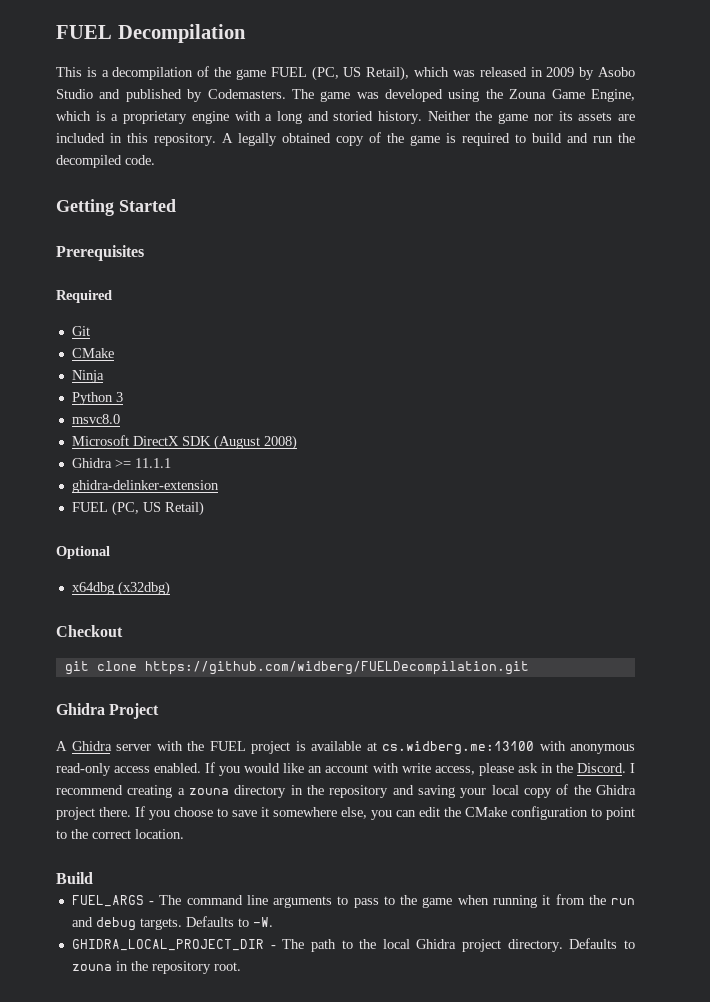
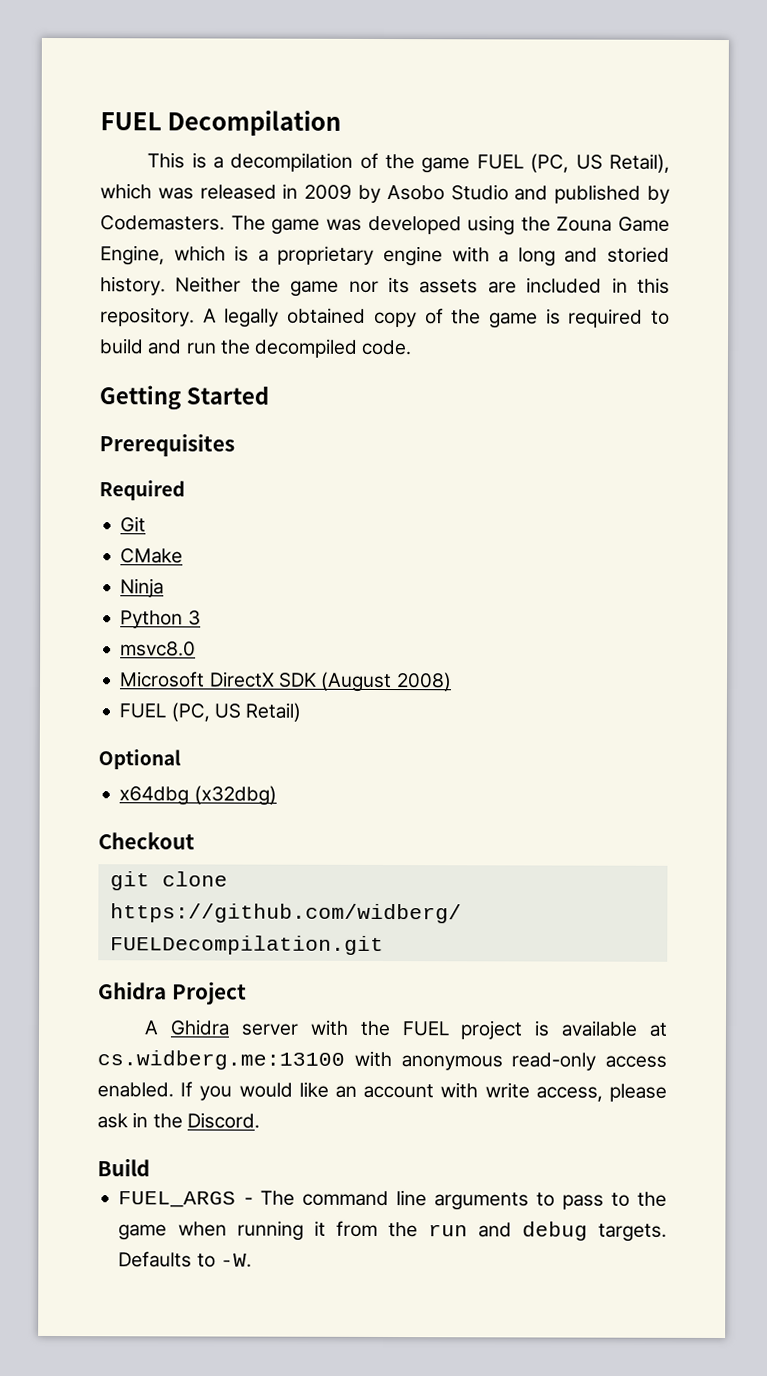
- Ghidra >= 11.1.1
- ghidra-delinker-extension
- I recommend creating a zouna directory in the repository and saving your local copy of the Ghidra project there. If you choose to save it somewhere else, you can edit the CMake configuration to point to the correct location.
- GHIDRA_LOCAL_PROJECT_DIR - The path to the local Ghidra project directory. Defaults to zouna in the repository root.

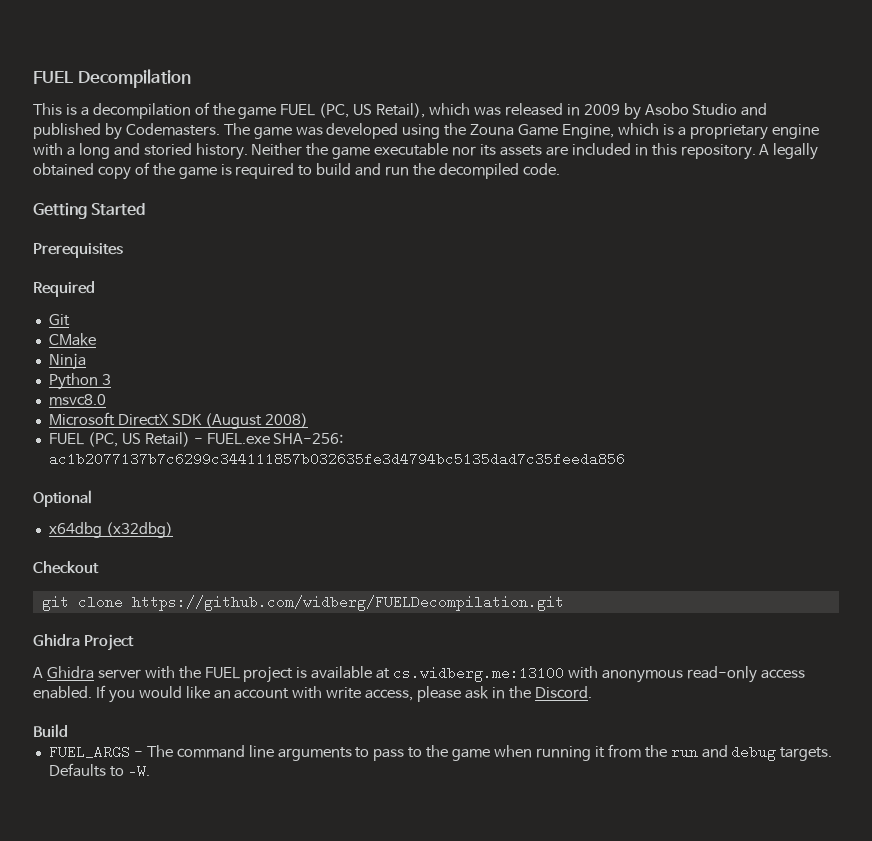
- Neither the game nor its assets are included in this repository.
+ Neither the game executable nor its assets are included in this repository.
- FUEL (PC, US Retail)
+ FUEL (PC, US Retail) - FUEL.exe SHA-256: ac1b2077137b7c6299c344111857b032635fe3d4794bc5135dad7c35feeda856

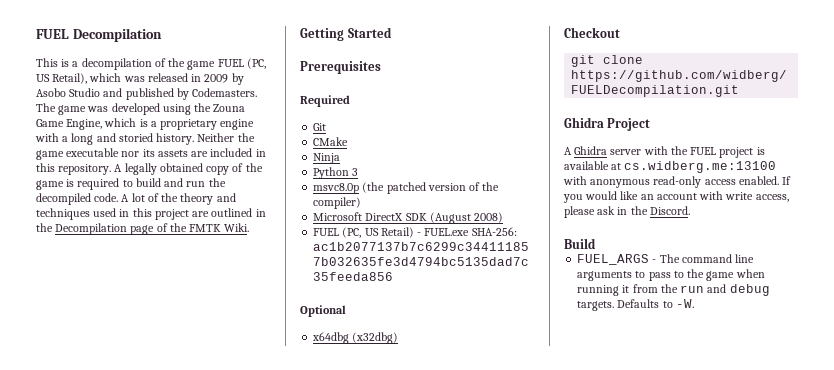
+ A lot of the theory and techniques used in this project are outlined in the Decompilation page of the FMTK Wiki.
- msvc8.0
+ msvc8.0p (the patched version of the compiler)

